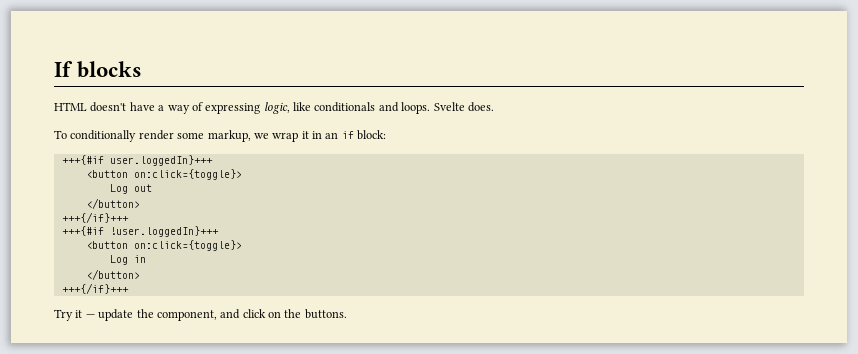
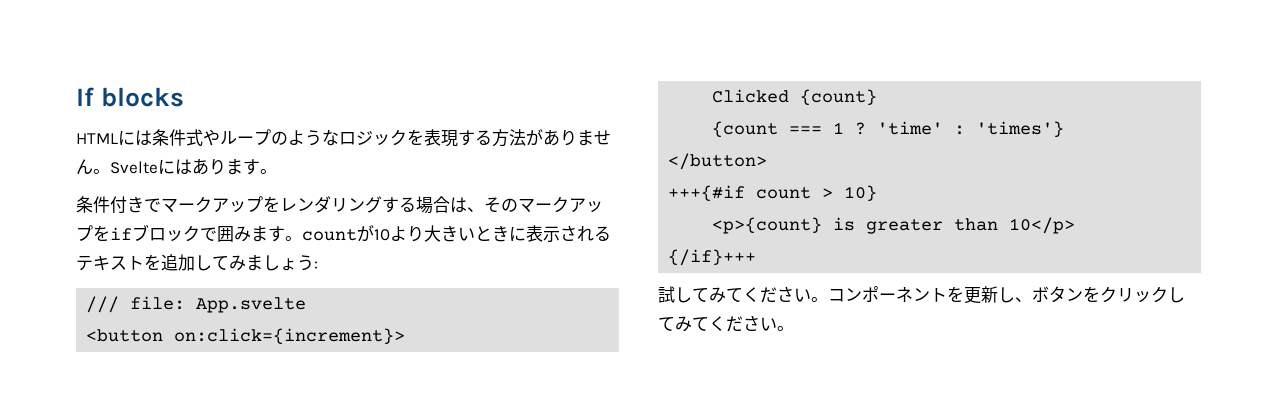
- HTML doesn't have a way of expressing logic, like conditionals and loops. Svelte does.
- To conditionally render some markup, we wrap it in an if block:
- +++{#if user.loggedIn}+++
- <button on:click={toggle}>
- Log out
+ HTMLには条件式やループのようなロジックを表現する方法がありません。Svelteにはあります。
+ 条件付きでマークアップをレンダリングする場合は、そのマークアップをifブロックで囲みます。countが10より大きいときに表示されるテキストを追加してみましょう:
+ /// file: App.svelte
+ <button on:click={increment}>
+ Clicked {count}
+ {count === 1 ? 'time' : 'times'}
  </button>
- +++{/if}+++
- +++{#if !user.loggedIn}+++
- <button on:click={toggle}>
- Log in
- </button>
- +++{/if}+++
- Try it — update the component, and click on the buttons.
+ +++{#if count > 10}
+ <p>{count} is greater than 10</p>
+ {/if}+++
+ 試してみてください。コンポーネントを更新し、ボタンをクリックしてみてください。

